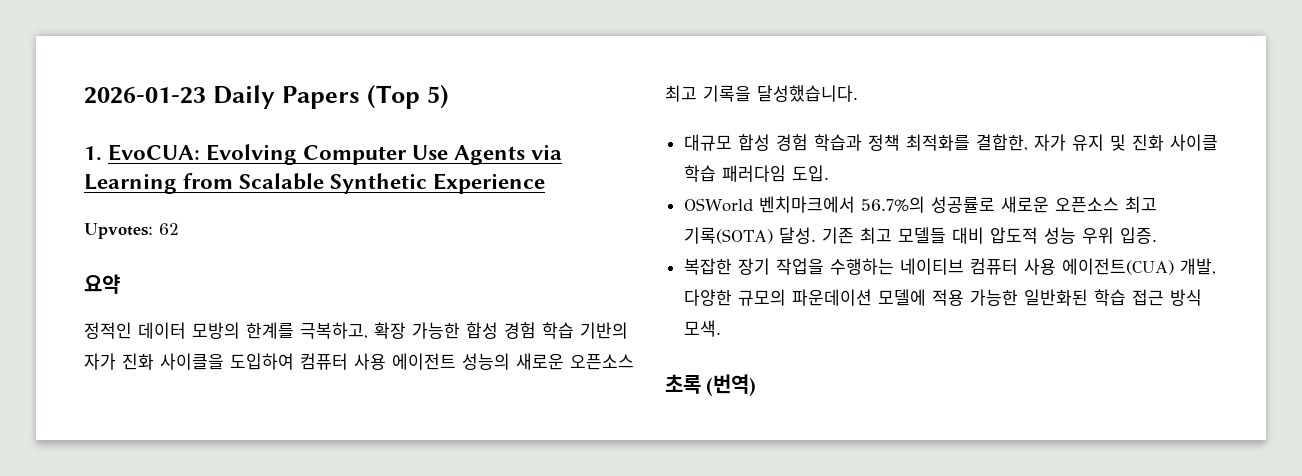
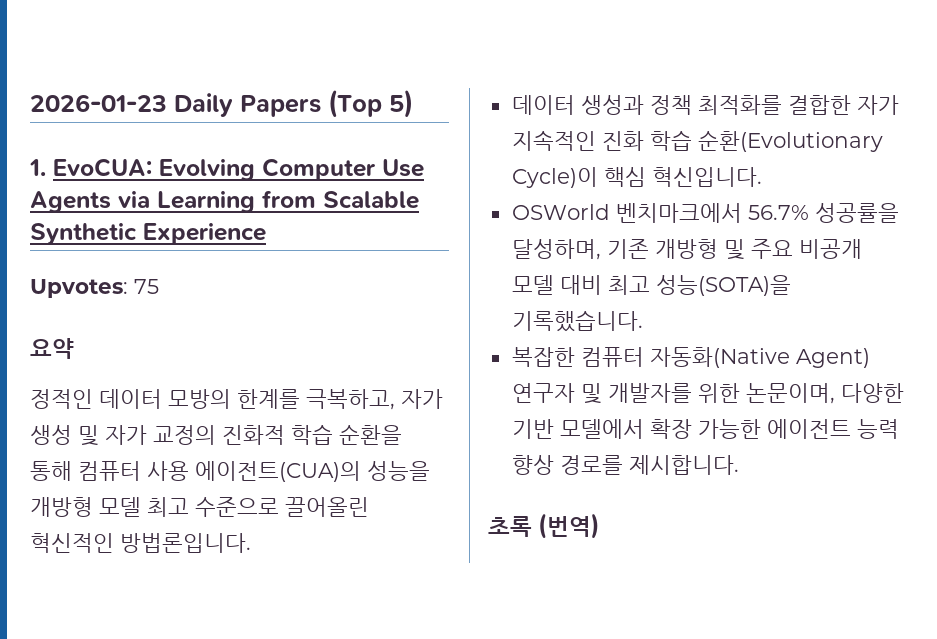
- Upvotes: 62
+ Upvotes: 75
- 정적인 데이터 모방의 한계를 극복하고, 확장 가능한 합성 경험 학습 기반의 자가 진화 사이클을 도입하여 컴퓨터 사용 에이전트 성능의 새로운 오픈소스 최고 기록을 달성했습니다.
- 대규모 합성 경험 학습과 정책 최적화를 결합한, 자가 유지 및 진화 사이클 학습 패러다임 도입.
- OSWorld 벤치마크에서 56.7%의 성공률로 새로운 오픈소스 최고 기록(SOTA) 달성. 기존 최고 모델들 대비 압도적 성능 우위 입증.
- 복잡한 장기 작업을 수행하는 네이티브 컴퓨터 사용 에이전트(CUA) 개발, 다양한 규모의 파운데이션 모델에 적용 가능한 일반화된 학습 접근 방식 모색.
+ 정적인 데이터 모방의 한계를 극복하고, 자가 생성 및 자가 교정의 진화적 학습 순환을 통해 컴퓨터 사용 에이전트(CUA)의 성능을 개방형 모델 최고 수준으로 끌어올린 혁신적인 방법론입니다.
+ 데이터 생성과 정책 최적화를 결합한 자가 지속적인 진화 학습 순환(Evolutionary Cycle)이 핵심 혁신입니다.
+ OSWorld 벤치마크에서 56.7% 성공률을 달성하며, 기존 개방형 및 주요 비공개 모델 대비 최고 성능(SOTA)을 기록했습니다.
+ 복잡한 컴퓨터 자동화(Native Agent) 연구자 및 개발자를 위한 논문이며, 다양한 기반 모델에서 확장 가능한 에이전트 능력 향상 경로를 제시합니다.

